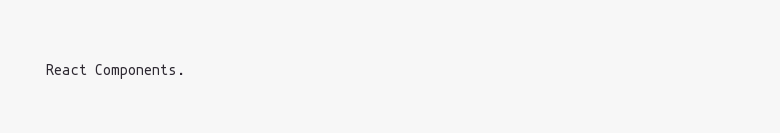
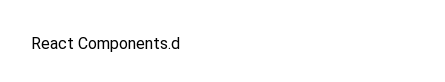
- React Components.
+ React Components.d

